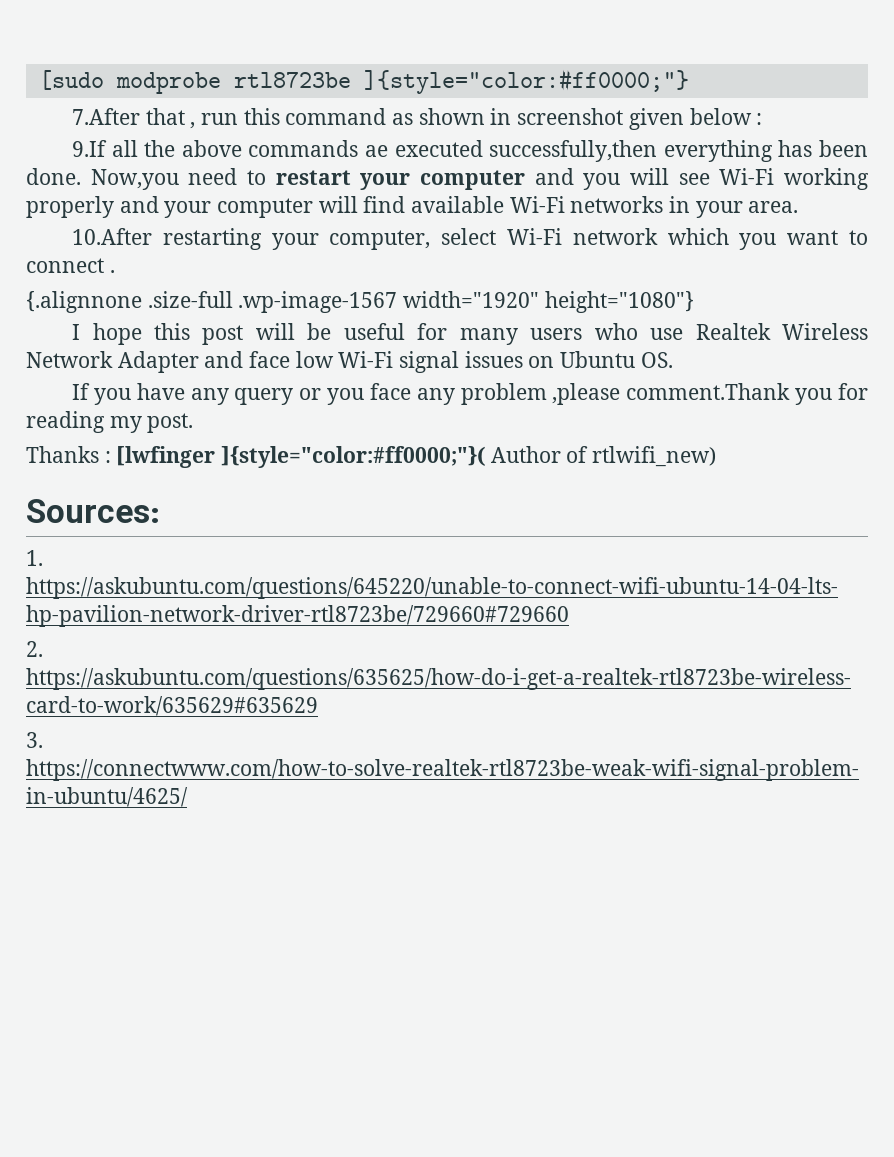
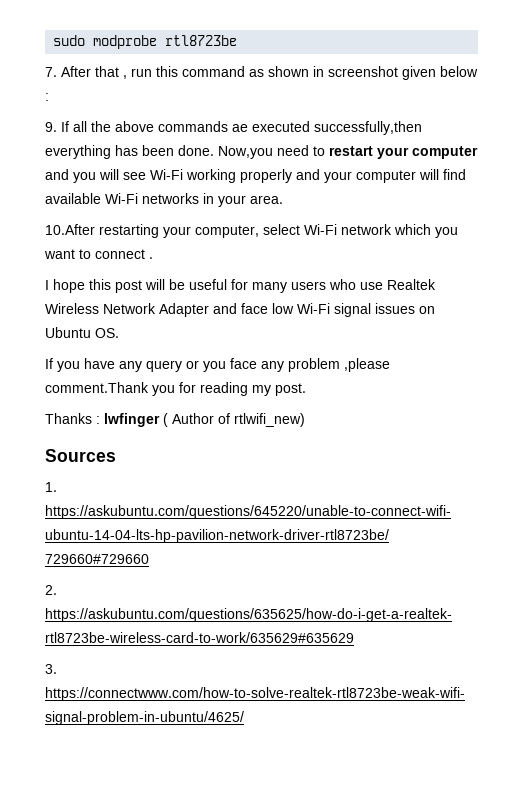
- [sudo modprobe rtl8723be ]{style="color:#ff0000;"}
- 7.After that , run this command as shown in screenshot given below :
+ sudo modprobe rtl8723be
+ 7. After that , run this command as shown in screenshot given below :
- 9.If all the above commands ae executed successfully,then everything has been done.
+ 9. If all the above commands ae executed successfully,then everything has been done.
- {.alignnone .size-full .wp-image-1567 width="1920" height="1080"}
- Thanks : [lwfinger ]{style="color:#ff0000;"}( Author of rtlwifi_new)
+ Thanks : lwfinger ( Author of rtlwifi_new)
- Sources:
+ Sources

